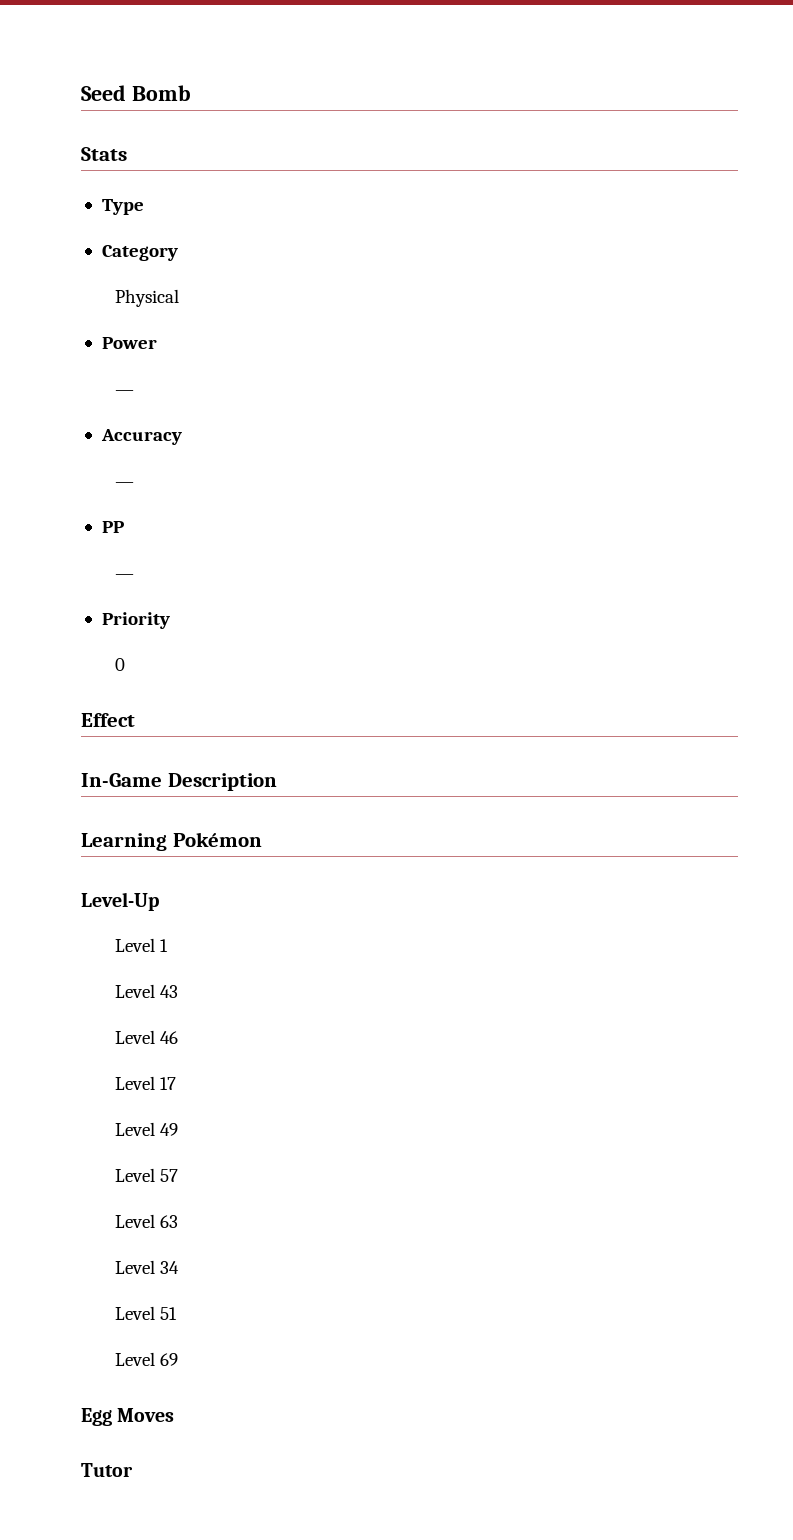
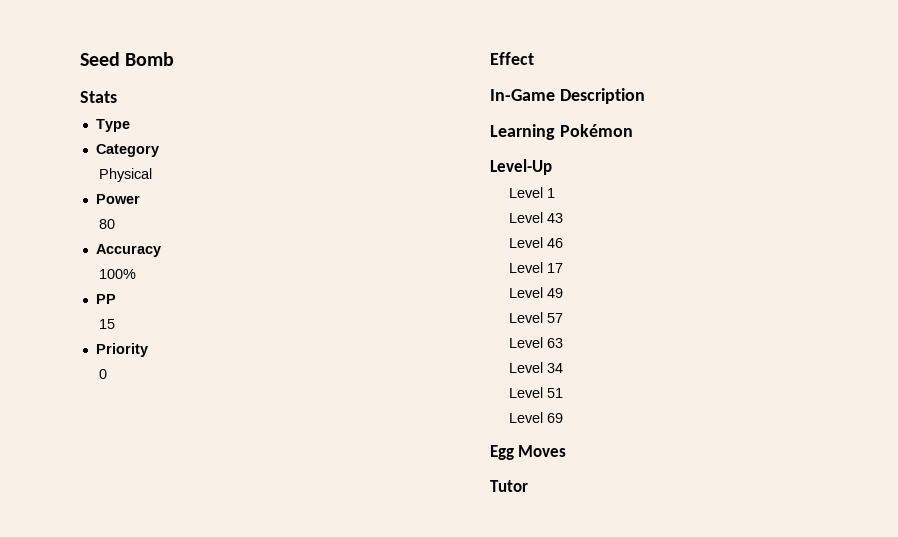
  Power
- —
+ 80
  Accuracy
- —
+ 100%
  PP
- —
+ 15

